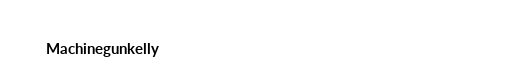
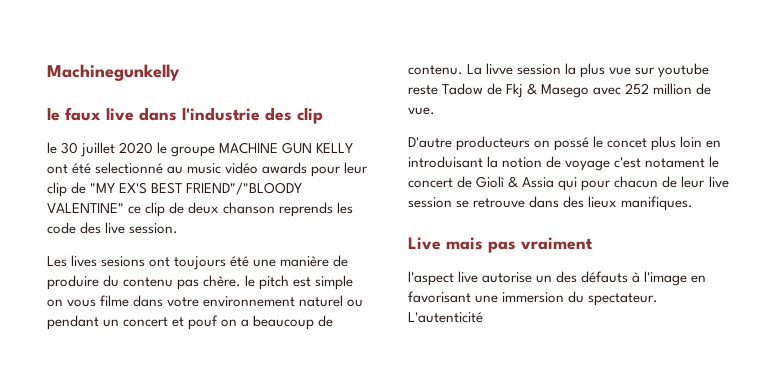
+ le faux live dans l'industrie des clip
+ le 30 juillet 2020 le groupe MACHINE GUN KELLY ont été selectionné au music vidéo awards pour leur clip de "MY EX'S BEST FRIEND"/"BLOODY VALENTINE" ce clip de deux chanson reprends les code des live session.
+ Les lives sesions ont toujours été une manière de produire du contenu pas chère. le pitch est simple on vous filme dans votre environnement naturel ou pendant un concert et pouf on a beaucoup de contenu. La livve session la plus vue sur youtube reste Tadow de Fkj & Masego avec 252 million de vue.
+ D'autre producteurs on possé le concet plus loin en introduisant la notion de voyage c'est notament le concert de Giolì & Assia qui pour chacun de leur live session se retrouve dans des lieux manifiques.
+ Live mais pas vraiment
+ l'aspect live autorise un des défauts à l'image en favorisant une immersion du spectateur. L'autenticité

